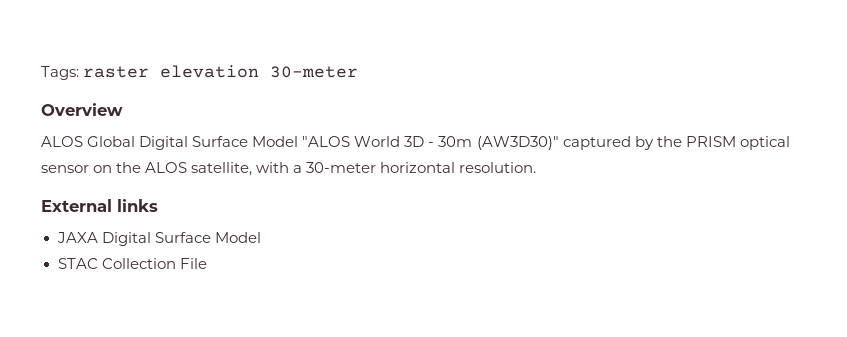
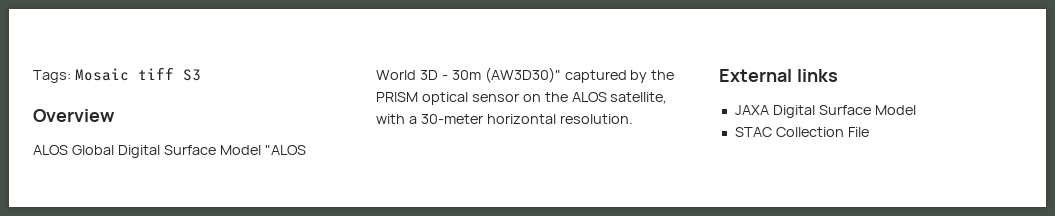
- Tags: raster elevation 30-meter
+ Tags: Mosaic tiff S3

